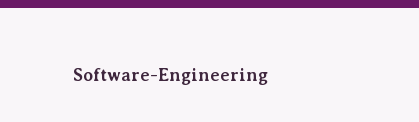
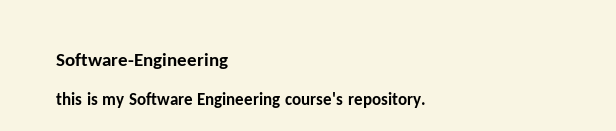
+ this is my Software Engineering course's repository.

